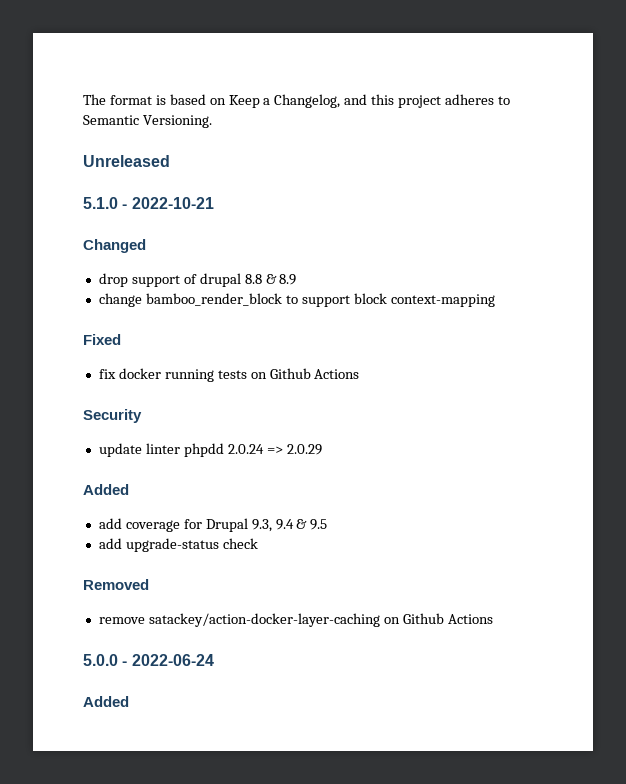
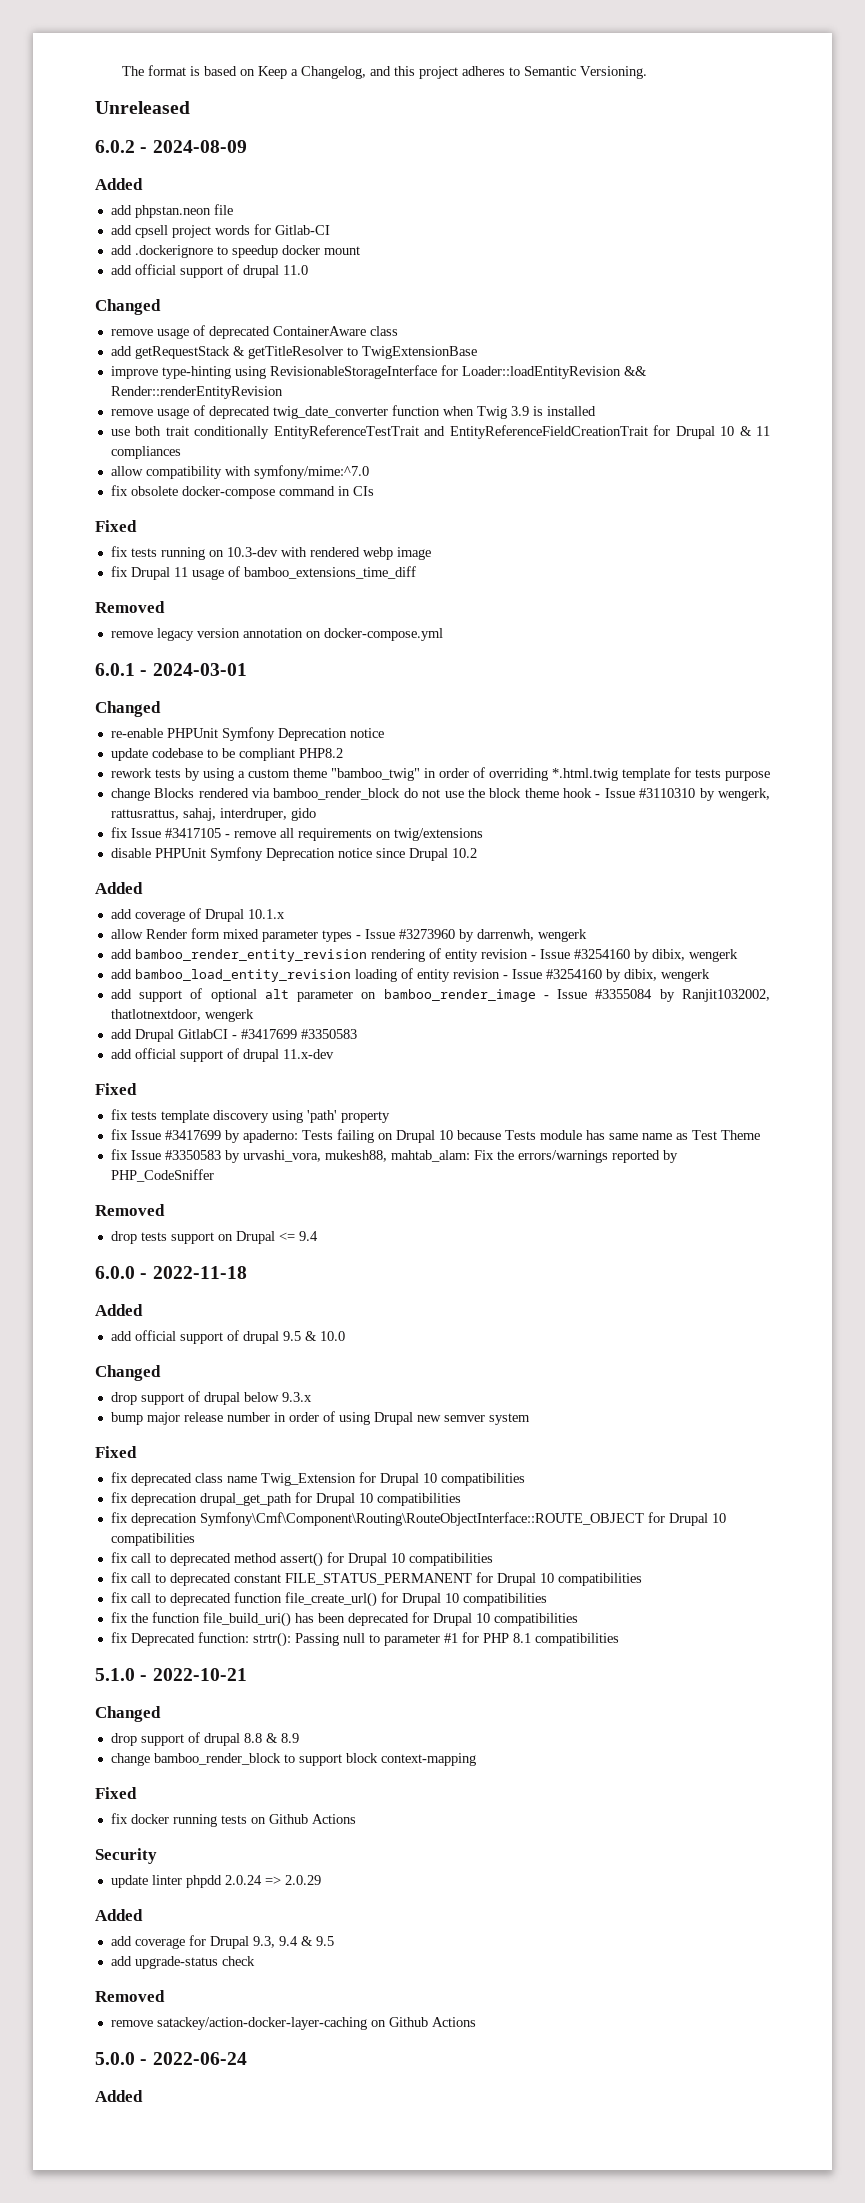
+ 6.0.2 - 2024-08-09
+ Added
+ add phpstan.neon file
+ add cpsell project words for Gitlab-CI
+ add .dockerignore to speedup docker mount
+ add official support of drupal 11.0
+ Changed
+ remove usage of deprecated ContainerAware class
+ add getRequestStack & getTitleResolver to TwigExtensionBase
+ improve type-hinting using RevisionableStorageInterface for Loader::loadEntityRevision && Render::renderEntityRevision
+ remove usage of deprecated twig_date_converter function when Twig 3.9 is installed
+ use both trait conditionally EntityReferenceTestTrait and EntityReferenceFieldCreationTrait for Drupal 10 & 11 compliances
+ allow compatibility with symfony/mime:^7.0
+ fix obsolete docker-compose command in CIs
+ Fixed
+ fix tests running on 10.3-dev with rendered webp image
+ fix Drupal 11 usage of bamboo_extensions_time_diff
+ Removed
+ remove legacy version annotation on docker-compose.yml
+ 6.0.1 - 2024-03-01
+ Changed
+ re-enable PHPUnit Symfony Deprecation notice
+ update codebase to be compliant PHP8.2
+ rework tests by using a custom theme "bamboo_twig" in order of overriding *.html.twig template for tests purpose
+ change Blocks rendered via bamboo_render_block do not use the block theme hook - Issue #3110310 by wengerk, rattusrattus, sahaj, interdruper, gido
+ fix Issue #3417105 - remove all requirements on twig/extensions
+ disable PHPUnit Symfony Deprecation notice since Drupal 10.2
+ Added
+ add coverage of Drupal 10.1.x
+ allow Render form mixed parameter types - Issue #3273960 by darrenwh, wengerk
+ add bamboo_render_entity_revision rendering of entity revision - Issue #3254160 by dibix, wengerk
+ add bamboo_load_entity_revision loading of entity revision - Issue #3254160 by dibix, wengerk
+ add support of optional alt parameter on bamboo_render_image - Issue #3355084 by Ranjit1032002, thatlotnextdoor, wengerk
+ add Drupal GitlabCI - #3417699 #3350583
+ add official support of drupal 11.x-dev
+ Fixed
+ fix tests template discovery using 'path' property
+ fix Issue #3417699 by apaderno: Tests failing on Drupal 10 because Tests module has same name as Test Theme
+ fix Issue #3350583 by urvashi_vora, mukesh88, mahtab_alam: Fix the errors/warnings reported by PHP_CodeSniffer
+ Removed
+ drop tests support on Drupal <= 9.4
+ 6.0.0 - 2022-11-18
+ Added
+ add official support of drupal 9.5 & 10.0
+ Changed
+ drop support of drupal below 9.3.x
+ bump major release number in order of using Drupal new semver system
+ Fixed
+ fix deprecated class name Twig_Extension for Drupal 10 compatibilities
+ fix deprecation drupal_get_path for Drupal 10 compatibilities
+ fix deprecation Symfony\Cmf\Component\Routing\RouteObjectInterface::ROUTE_OBJECT for Drupal 10 compatibilities
+ fix call to deprecated method assert() for Drupal 10 compatibilities
+ fix call to deprecated constant FILE_STATUS_PERMANENT for Drupal 10 compatibilities
+ fix call to deprecated function file_create_url() for Drupal 10 compatibilities
+ fix the function file_build_uri() has been deprecated for Drupal 10 compatibilities
+ fix Deprecated function: strtr(): Passing null to parameter #1 for PHP 8.1 compatibilities

